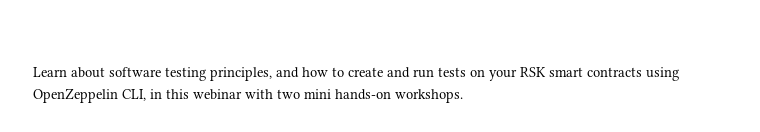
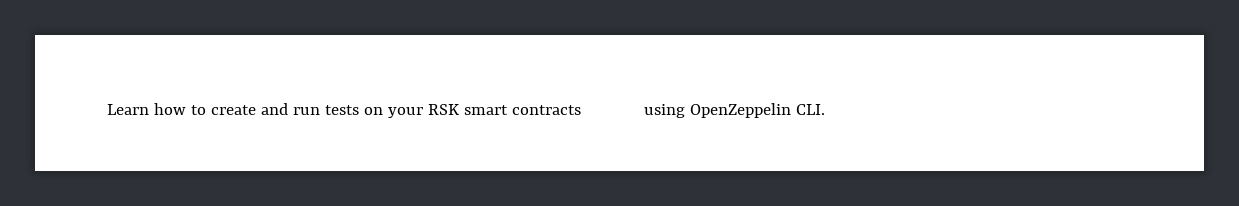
- Learn about software testing principles, and how to create and run tests on your RSK smart contracts using OpenZeppelin CLI, in this webinar with two mini hands-on workshops.
+ Learn how to create and run tests on your RSK smart contracts using OpenZeppelin CLI.

